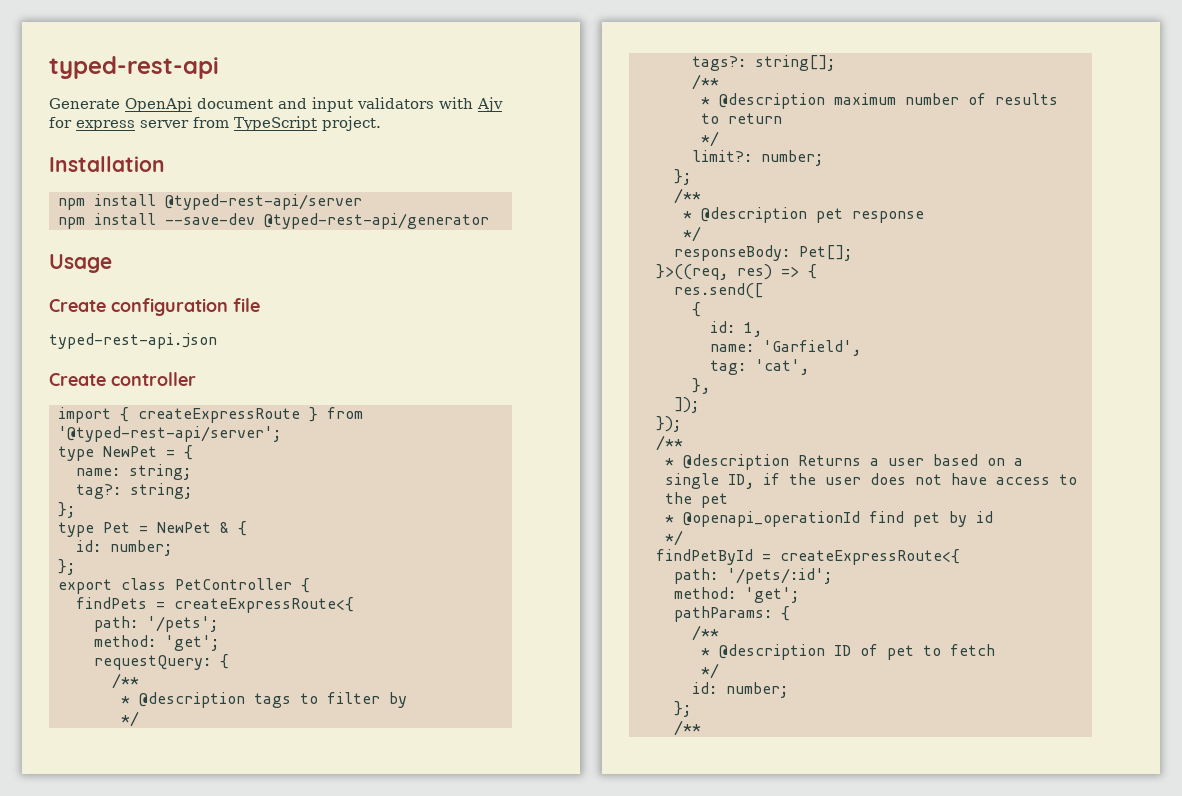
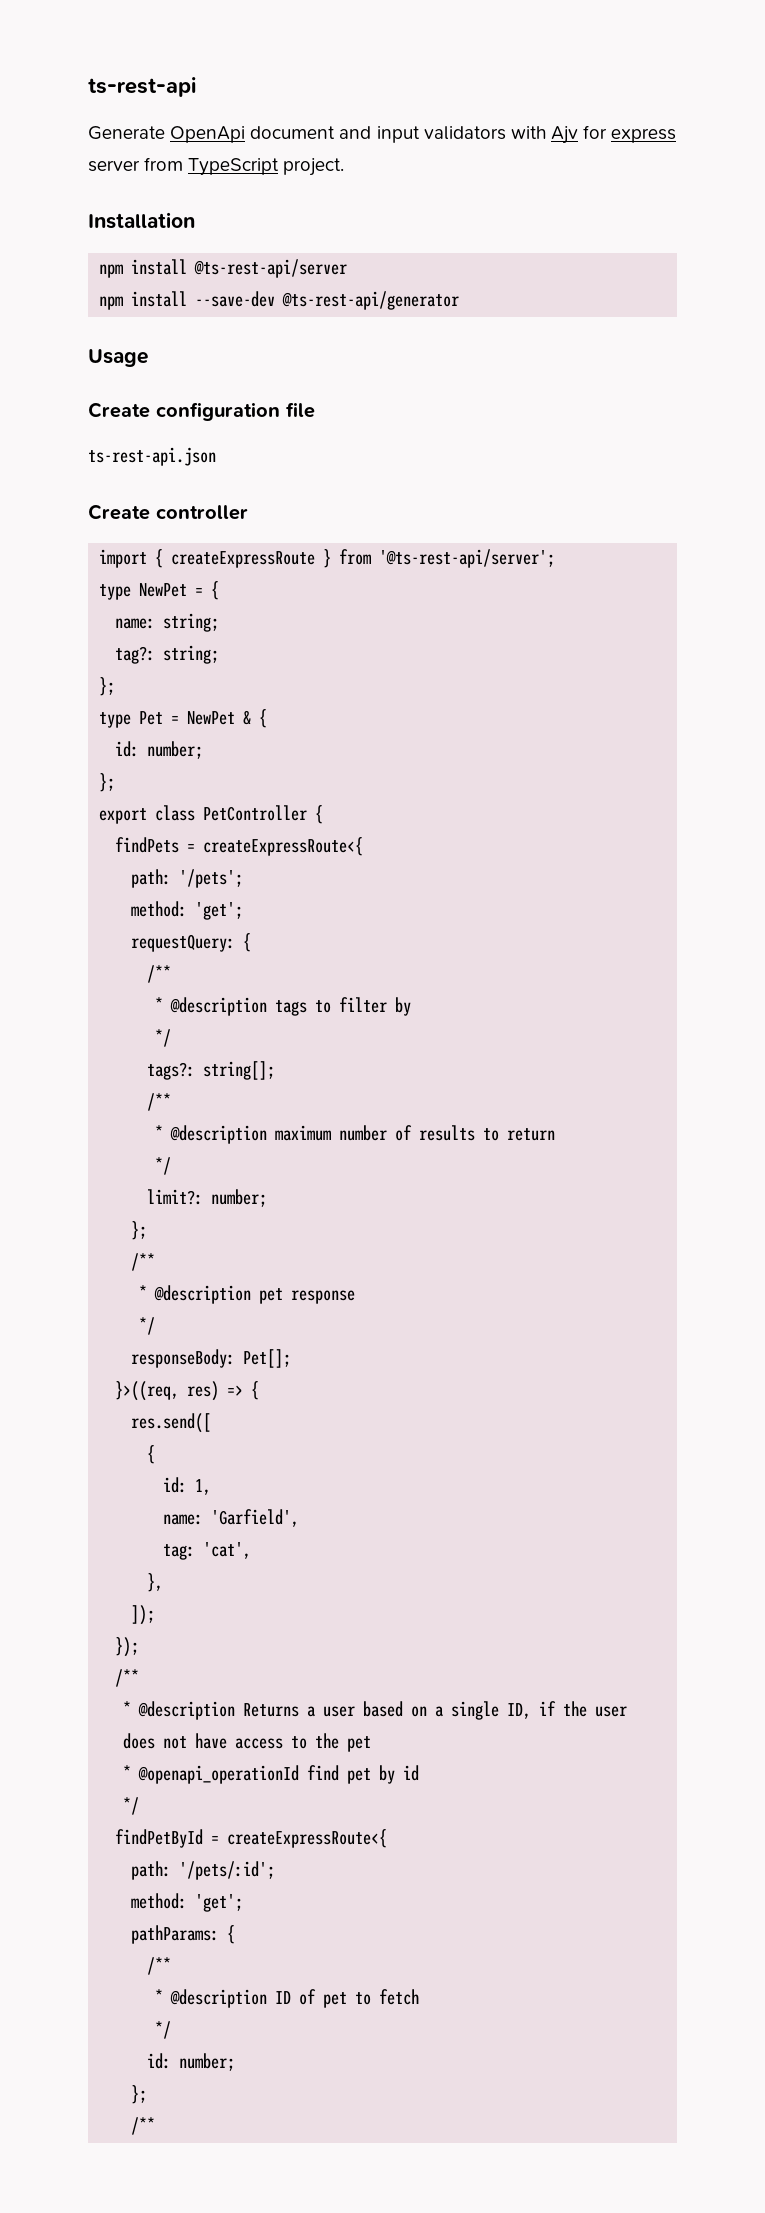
- typed-rest-api
+ ts-rest-api
- npm install @typed-rest-api/server
+ npm install @ts-rest-api/server
- npm install --save-dev @typed-rest-api/generator
+ npm install --save-dev @ts-rest-api/generator
- typed-rest-api.json
+ ts-rest-api.json
- import { createExpressRoute } from '@typed-rest-api/server';
+ import { createExpressRoute } from '@ts-rest-api/server';

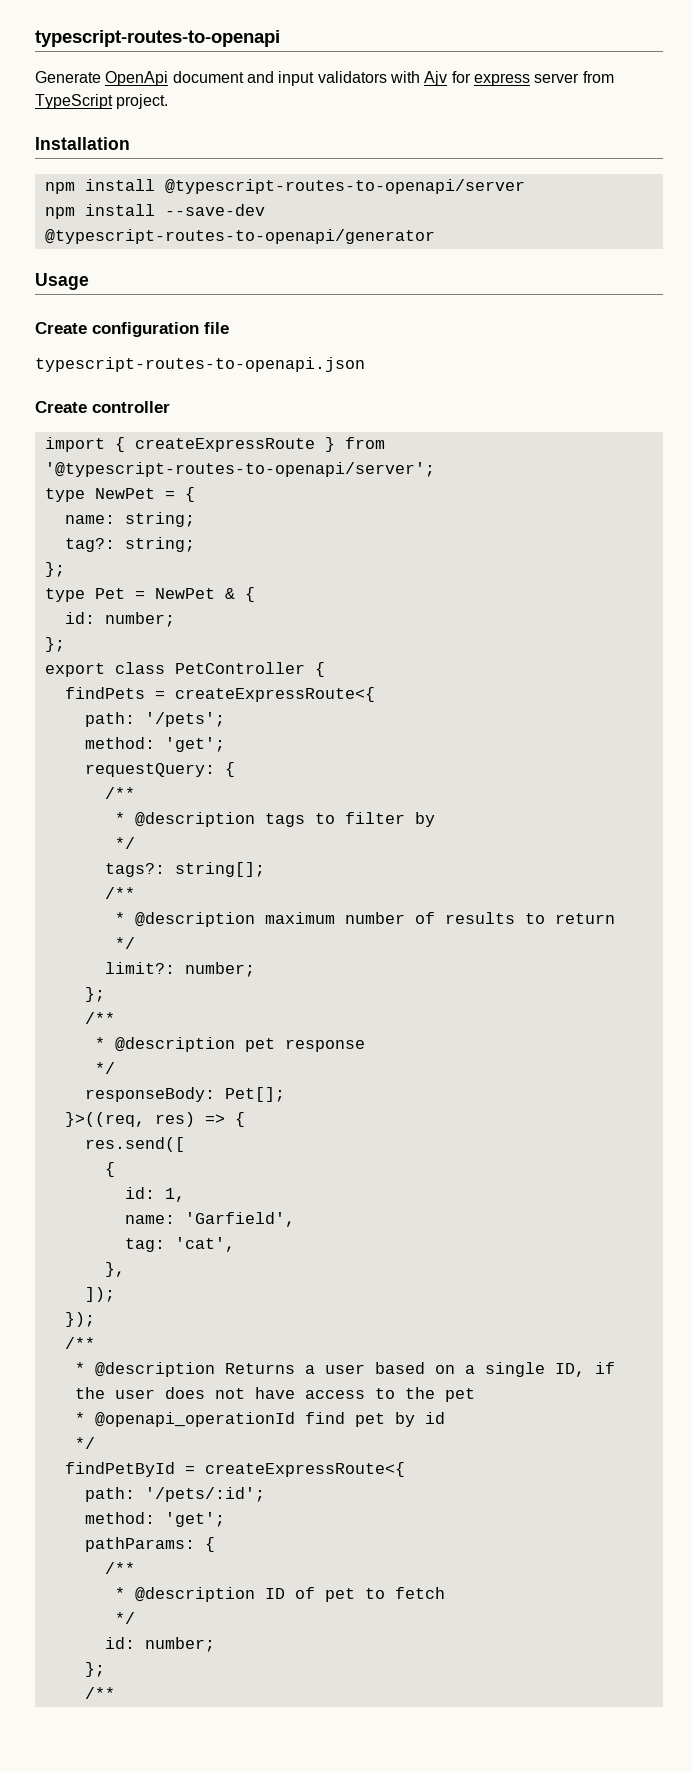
- ts-rest-api
+ typescript-routes-to-openapi
- npm install @ts-rest-api/server
+ npm install @typescript-routes-to-openapi/server
- npm install --save-dev @ts-rest-api/generator
+ npm install --save-dev @typescript-routes-to-openapi/generator
- ts-rest-api.json
+ typescript-routes-to-openapi.json
- import { createExpressRoute } from '@ts-rest-api/server';
+ import { createExpressRoute } from '@typescript-routes-to-openapi/server';

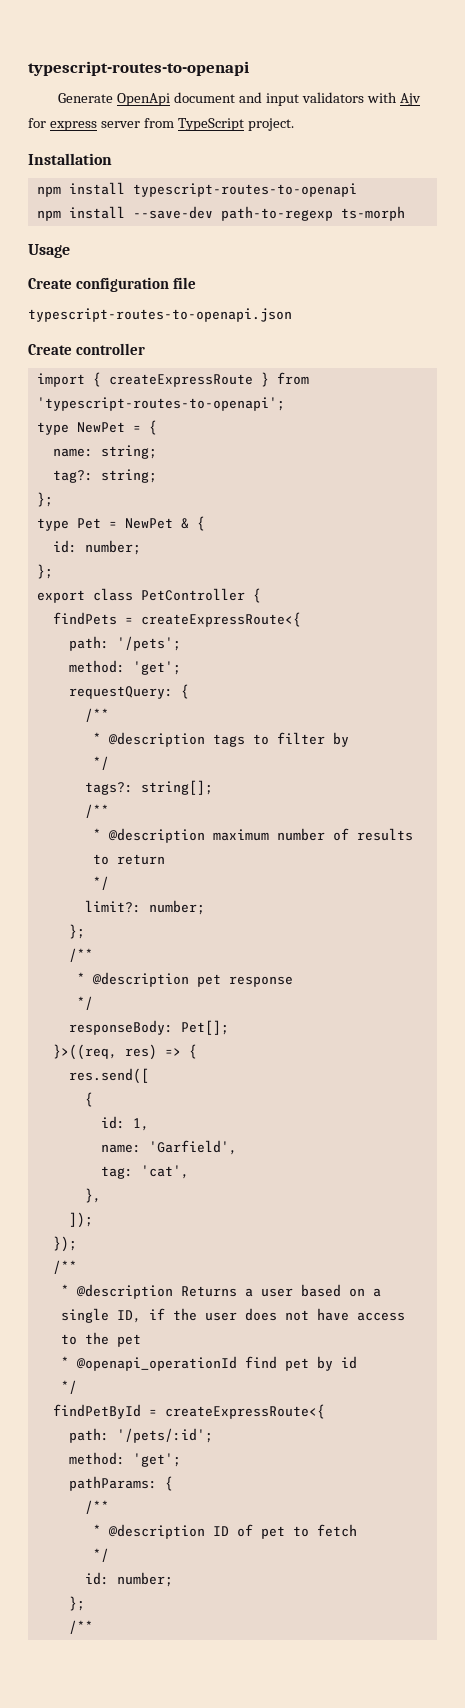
- npm install @typescript-routes-to-openapi/server
+ npm install typescript-routes-to-openapi
- npm install --save-dev @typescript-routes-to-openapi/generator
+ npm install --save-dev path-to-regexp ts-morph
- import { createExpressRoute } from '@typescript-routes-to-openapi/server';
+ import { createExpressRoute } from 'typescript-routes-to-openapi';

